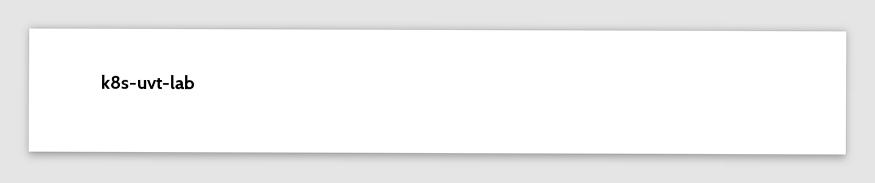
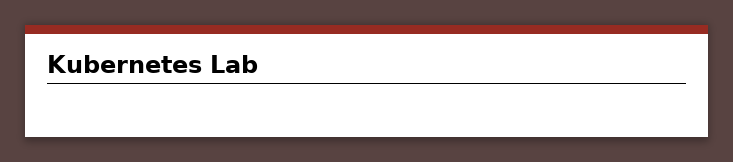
- k8s-uvt-lab
+ Kubernetes Lab

